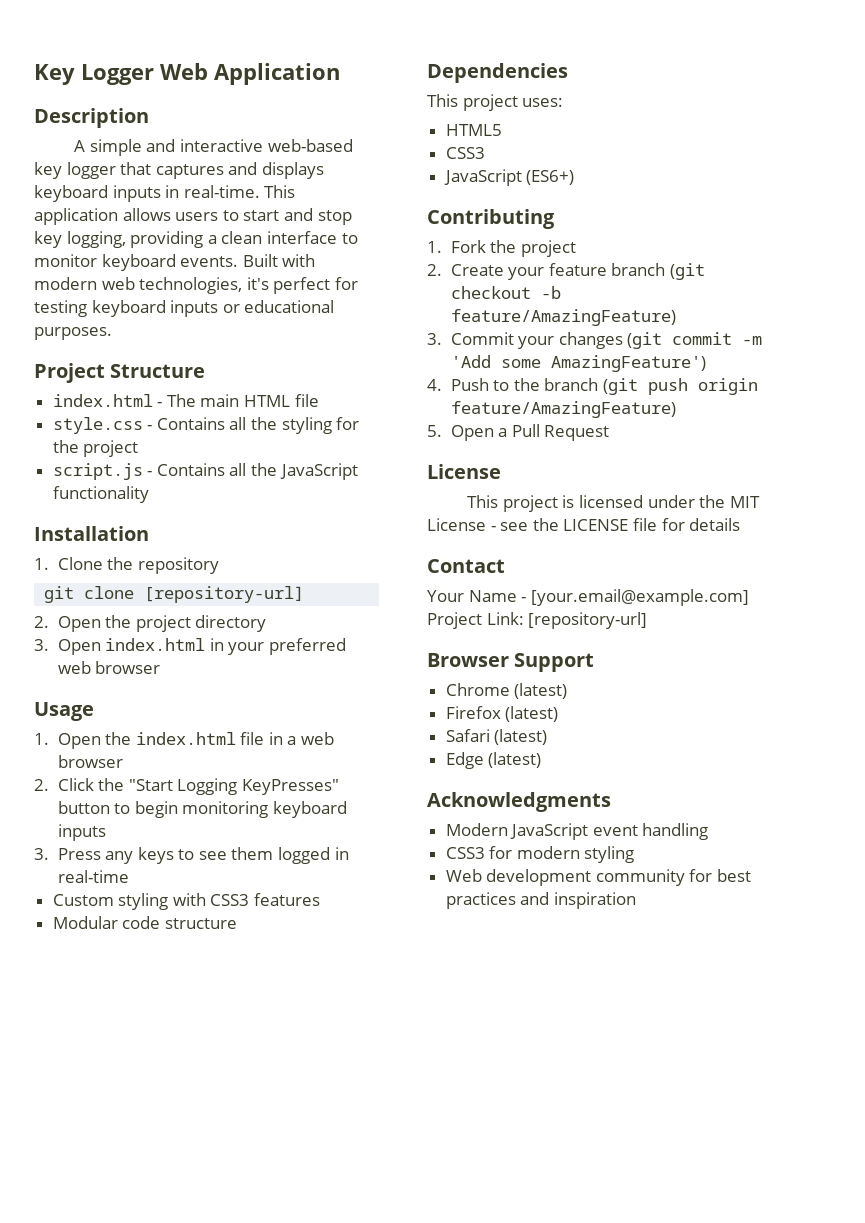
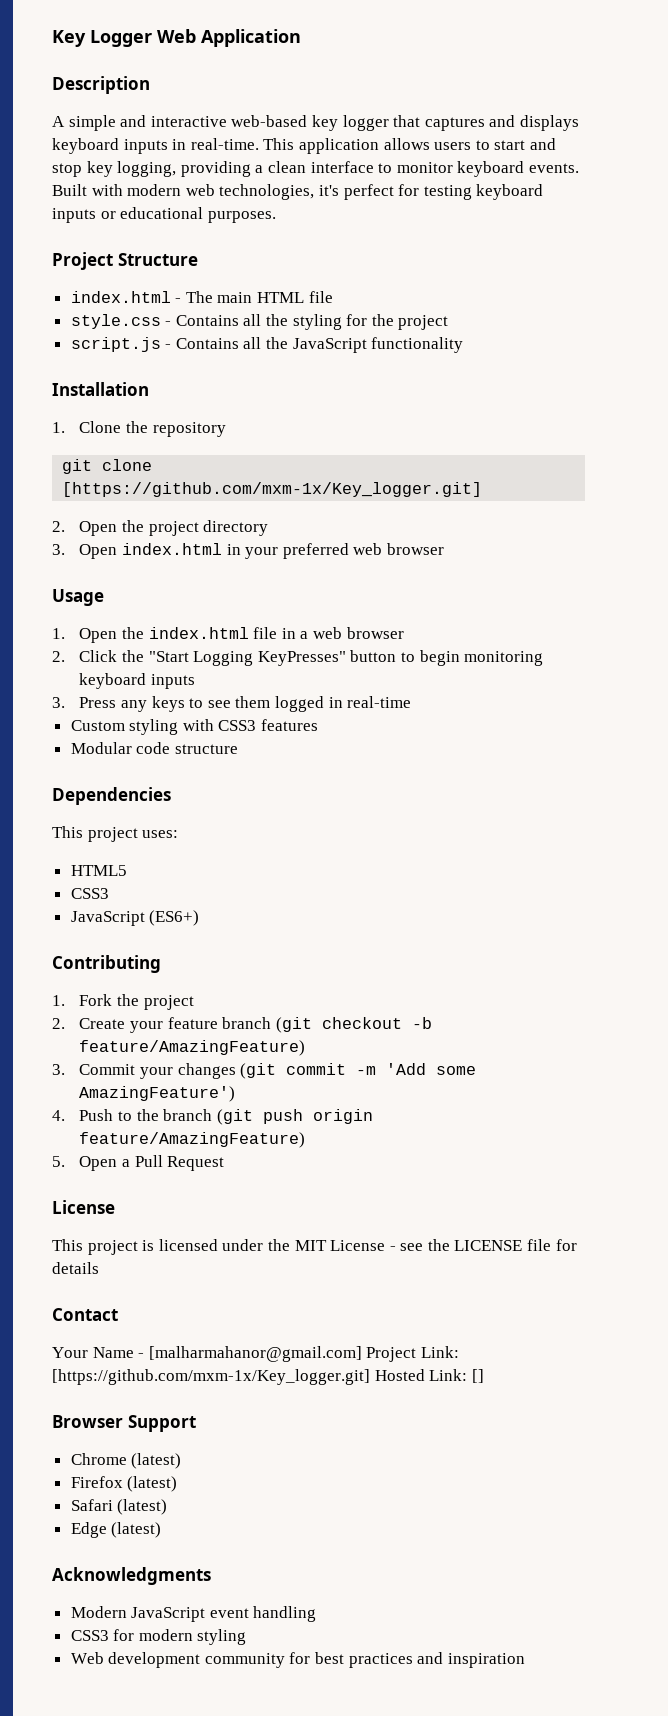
- git clone [repository-url]
+ git clone [https://github.com/mxm-1x/Key_logger.git]
- Your Name - [your.email@example.com] Project Link: [repository-url]
+ Your Name - [malharmahanor@gmail.com] Project Link: [https://github.com/mxm-1x/Key_logger.git] Hosted Link: []

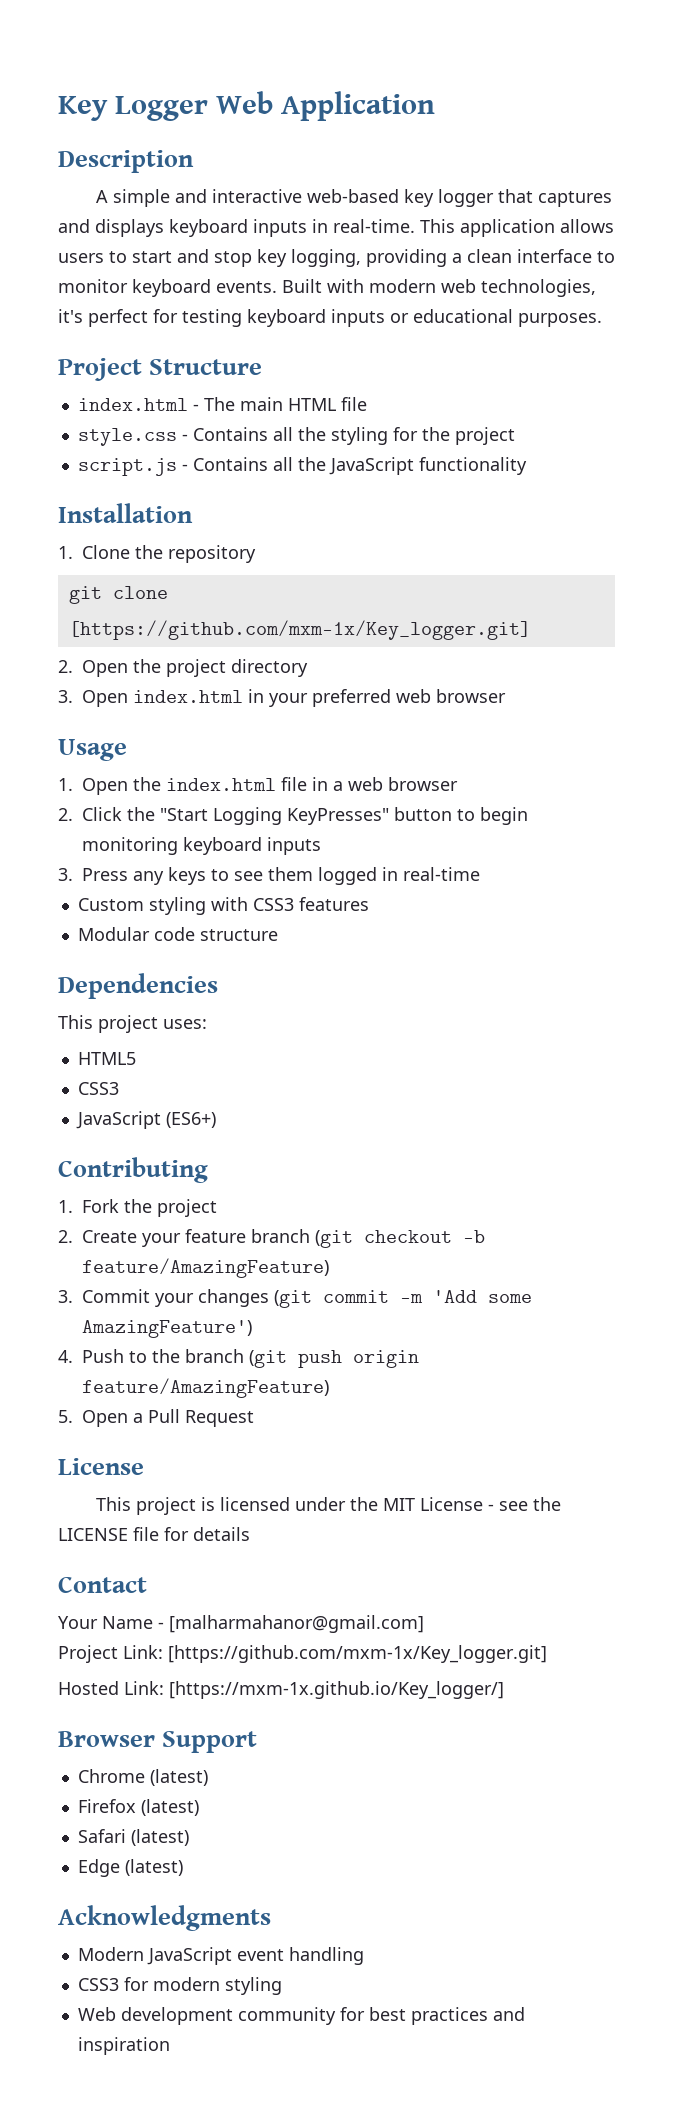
- Your Name - [malharmahanor@gmail.com] Project Link: [https://github.com/mxm-1x/Key_logger.git] Hosted Link: []
+ Your Name - [malharmahanor@gmail.com]
+ Project Link: [https://github.com/mxm-1x/Key_logger.git]
+ Hosted Link: [https://mxm-1x.github.io/Key_logger/]

